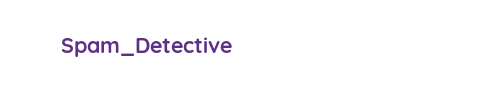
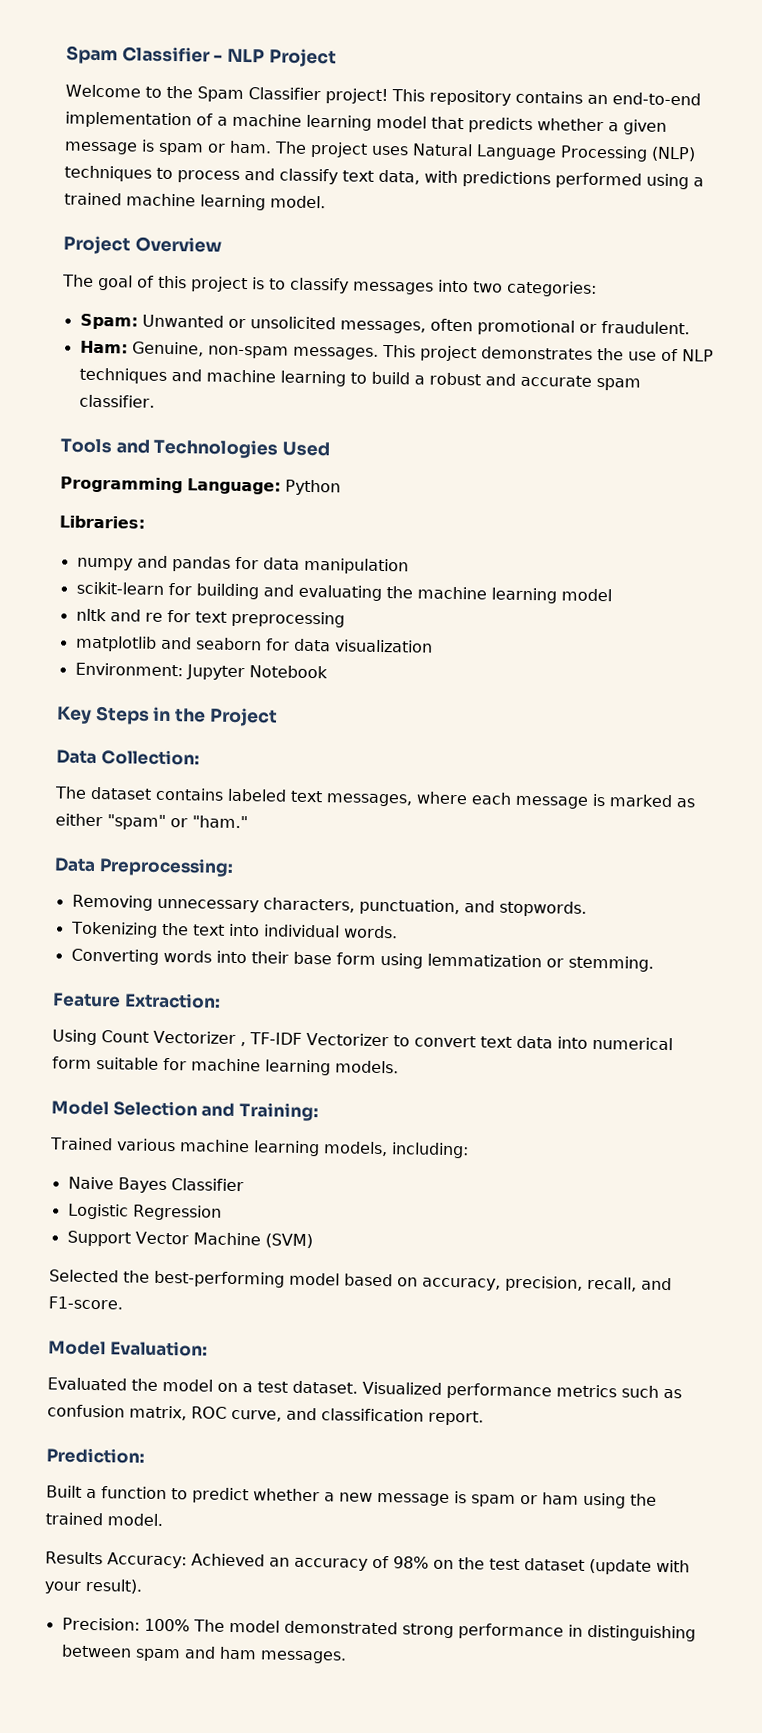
- Spam_Detective
+ Spam Classifier - NLP Project
+ Welcome to the Spam Classifier project! This repository contains an end-to-end implementation of a machine learning model that predicts whether a given message is spam or ham. The project uses Natural Language Processing (NLP) techniques to process and classify text data, with predictions performed using a trained machine learning model.
+ Project Overview
+ The goal of this project is to classify messages into two categories:
+ Spam: Unwanted or unsolicited messages, often promotional or fraudulent.
+ Ham: Genuine, non-spam messages. This project demonstrates the use of NLP techniques and machine learning to build a robust and accurate spam classifier.
+ Tools and Technologies Used
+ Programming Language: Python
+ Libraries:
+ numpy and pandas for data manipulation
+ scikit-learn for building and evaluating the machine learning model
+ nltk and re for text preprocessing
+ matplotlib and seaborn for data visualization
+ Environment: Jupyter Notebook
+ Key Steps in the Project
+ Data Collection:
+ The dataset contains labeled text messages, where each message is marked as either "spam" or "ham."
+ Data Preprocessing:
+ Removing unnecessary characters, punctuation, and stopwords.
+ Tokenizing the text into individual words.
+ Converting words into their base form using lemmatization or stemming.
+ Feature Extraction:
+ Using Count Vectorizer , TF-IDF Vectorizer to convert text data into numerical form suitable for machine learning models.
+ Model Selection and Training:
+ Trained various machine learning models, including:
+ Naive Bayes Classifier
+ Logistic Regression
+ Support Vector Machine (SVM)
+ Selected the best-performing model based on accuracy, precision, recall, and F1-score.
+ Model Evaluation:
+ Evaluated the model on a test dataset. Visualized performance metrics such as confusion matrix, ROC curve, and classification report.
+ Prediction:
+ Built a function to predict whether a new message is spam or ham using the trained model.
+ Results Accuracy: Achieved an accuracy of 98% on the test dataset (update with your result).
+ Precision: 100% The model demonstrated strong performance in distinguishing between spam and ham messages.

